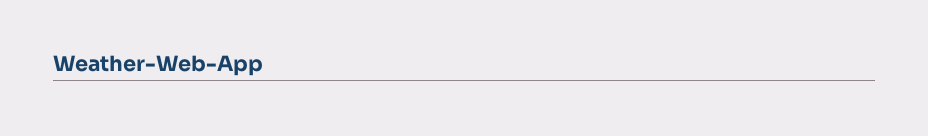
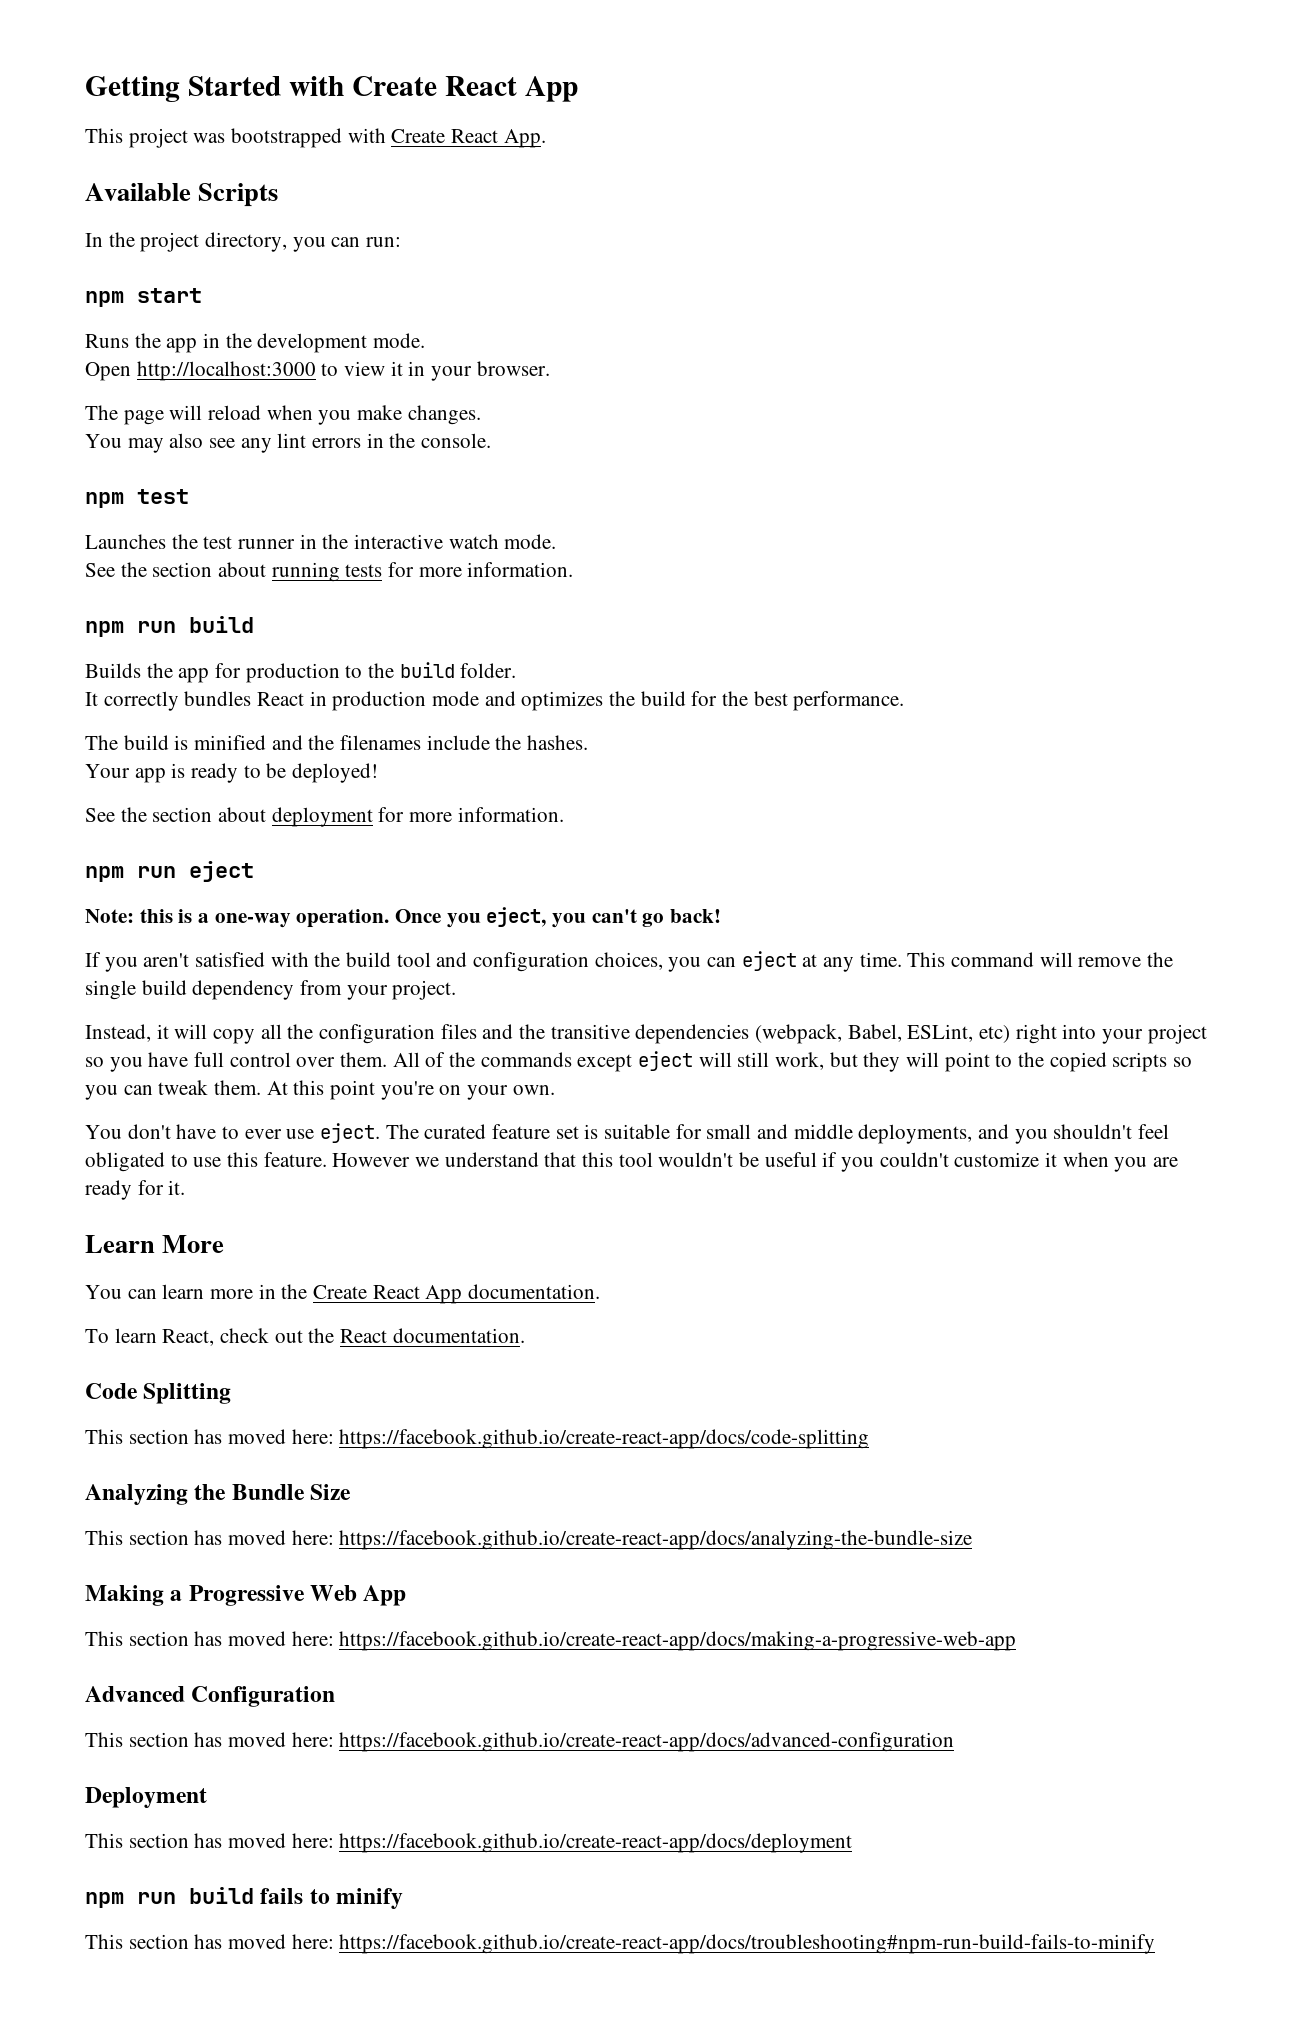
- Weather-Web-App
+ Getting Started with Create React App
+ This project was bootstrapped with Create React App.
+ Available Scripts
+ In the project directory, you can run:
+ npm start
+ Runs the app in the development mode.
+ Open http://localhost:3000 to view it in your browser.
+ The page will reload when you make changes.
+ You may also see any lint errors in the console.
+ npm test
+ Launches the test runner in the interactive watch mode.
+ See the section about running tests for more information.
+ npm run build
+ Builds the app for production to the build folder.
+ It correctly bundles React in production mode and optimizes the build for the best performance.
+ The build is minified and the filenames include the hashes.
+ Your app is ready to be deployed!
+ See the section about deployment for more information.
+ npm run eject
+ Note: this is a one-way operation. Once you eject, you can't go back!
+ If you aren't satisfied with the build tool and configuration choices, you can eject at any time. This command will remove the single build dependency from your project.
+ Instead, it will copy all the configuration files and the transitive dependencies (webpack, Babel, ESLint, etc) right into your project so you have full control over them. All of the commands except eject will still work, but they will point to the copied scripts so you can tweak them. At this point you're on your own.
+ You don't have to ever use eject. The curated feature set is suitable for small and middle deployments, and you shouldn't feel obligated to use this feature. However we understand that this tool wouldn't be useful if you couldn't customize it when you are ready for it.
+ Learn More
+ You can learn more in the Create React App documentation.
+ To learn React, check out the React documentation.
+ Code Splitting
+ This section has moved here: https://facebook.github.io/create-react-app/docs/code-splitting
+ Analyzing the Bundle Size
+ This section has moved here: https://facebook.github.io/create-react-app/docs/analyzing-the-bundle-size
+ Making a Progressive Web App
+ This section has moved here: https://facebook.github.io/create-react-app/docs/making-a-progressive-web-app
+ Advanced Configuration
+ This section has moved here: https://facebook.github.io/create-react-app/docs/advanced-configuration
+ Deployment
+ This section has moved here: https://facebook.github.io/create-react-app/docs/deployment
+ npm run build fails to minify
+ This section has moved here: https://facebook.github.io/create-react-app/docs/troubleshooting#npm-run-build-fails-to-minify

